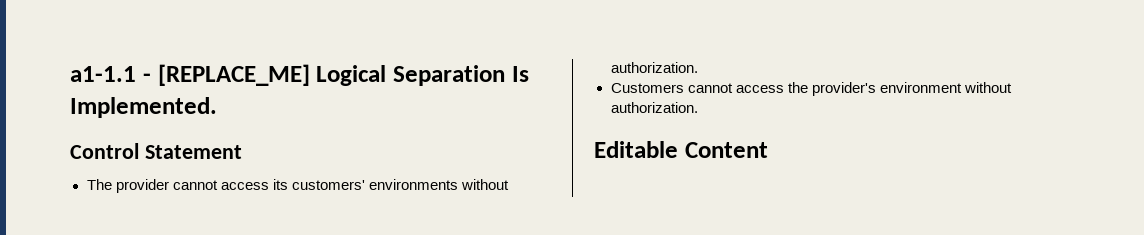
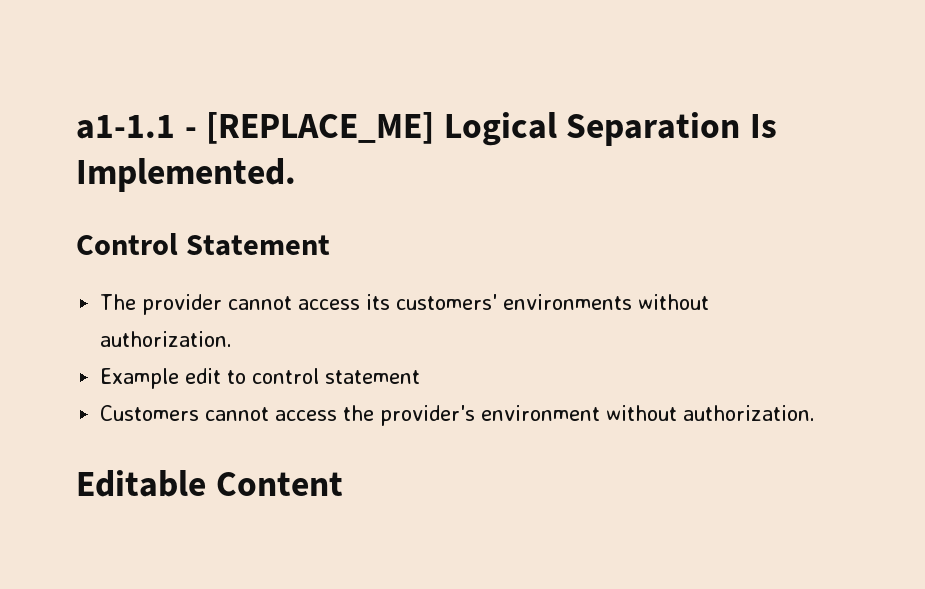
+ Example edit to control statement

